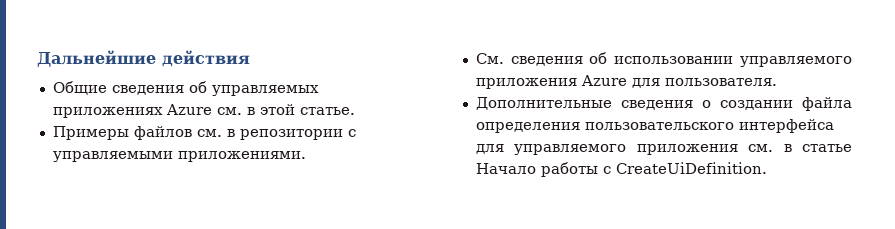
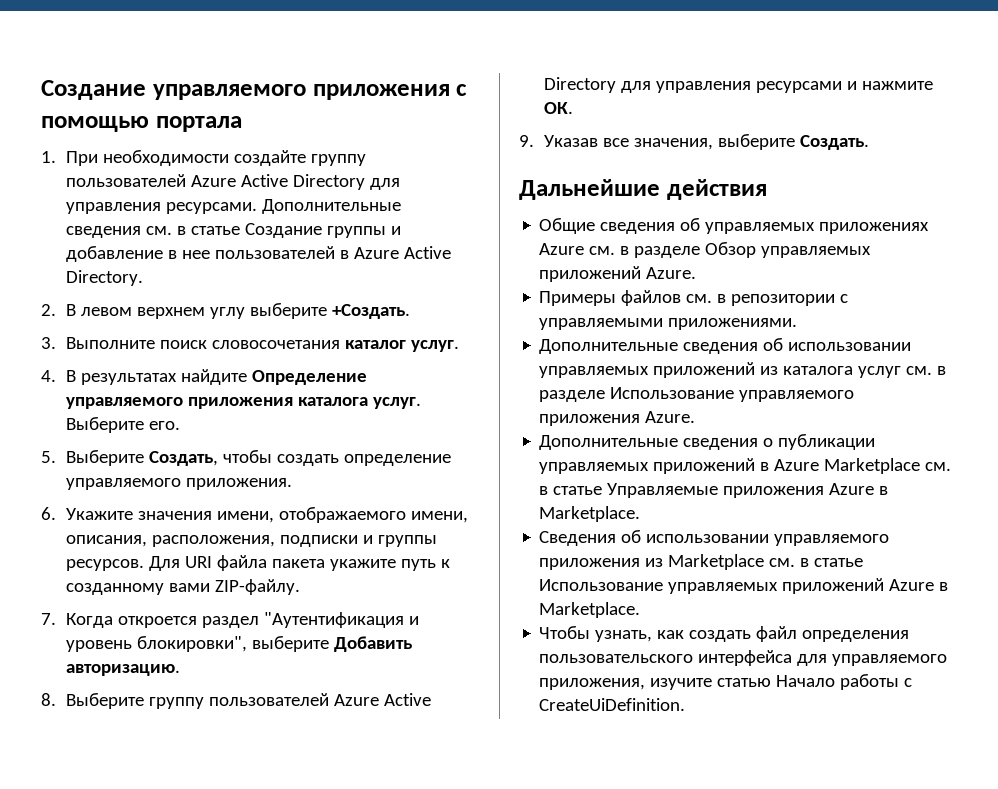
+ Создание управляемого приложения с помощью портала
+ 1. При необходимости создайте группу пользователей Azure Active Directory для управления ресурсами. Дополнительные сведения см. в статье Создание группы и добавление в нее пользователей в Azure Active Directory.
+ 2. В левом верхнем углу выберите +Создать.
+ 3. Выполните поиск словосочетания каталог услуг.
+ 4. В результатах найдите Определение управляемого приложения каталога услуг. Выберите его.
+ 5. Выберите Создать, чтобы создать определение управляемого приложения.
+ 6. Укажите значения имени, отображаемого имени, описания, расположения, подписки и группы ресурсов. Для URI файла пакета укажите путь к созданному вами ZIP-файлу.
+ 7. Когда откроется раздел "Аутентификация и уровень блокировки", выберите Добавить авторизацию.
+ 8. Выберите группу пользователей Azure Active Directory для управления ресурсами и нажмите ОК.
+ 9. Указав все значения, выберите Создать.
- Общие сведения об управляемых приложениях Azure см. в этой статье.
+ Общие сведения об управляемых приложениях Azure см. в разделе Обзор управляемых приложений Azure.
- См. сведения об использовании управляемого приложения Azure для пользователя.
- Дополнительные сведения о создании файла определения пользовательского интерфейса для управляемого приложения см. в статье Начало работы с CreateUiDefinition.
+ Дополнительные сведения об использовании управляемых приложений из каталога услуг см. в разделе Использование управляемого приложения Azure.
+ Дополнительные сведения о публикации управляемых приложений в Azure Marketplace см. в статье Управляемые приложения Azure в Marketplace.
+ Сведения об использовании управляемого приложения из Marketplace см. в статье Использование управляемых приложений Azure в Marketplace.
+ Чтобы узнать, как создать файл определения пользовательского интерфейса для управляемого приложения, изучите статью Начало работы с CreateUiDefinition.

